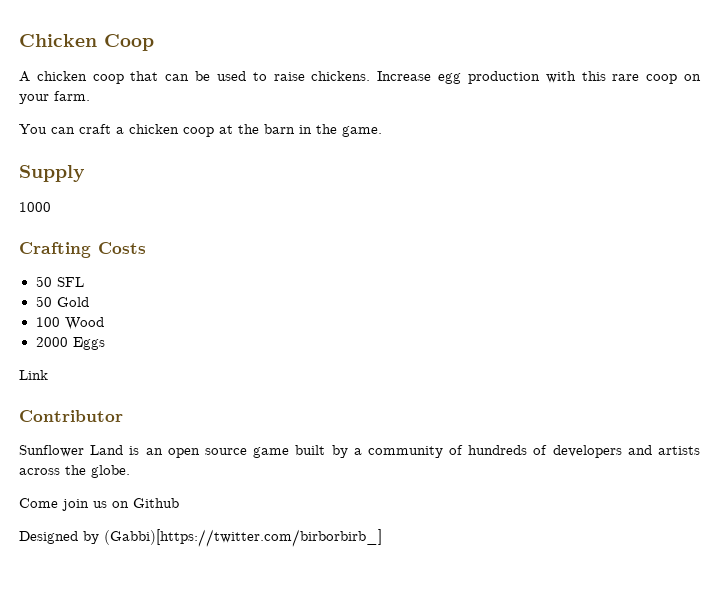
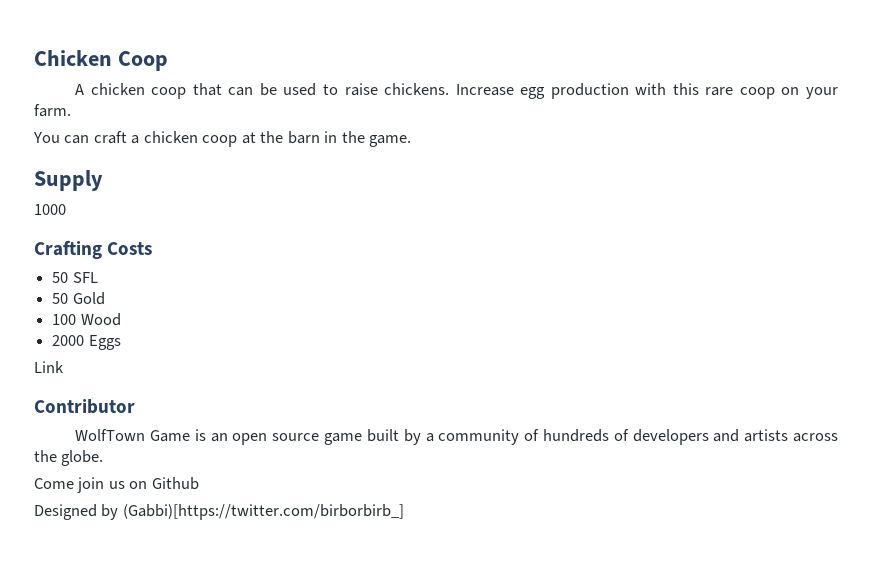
- Sunflower Land is an open source game built by a community of hundreds of developers and artists across the globe.
+ WolfTown Game is an open source game built by a community of hundreds of developers and artists across the globe.

